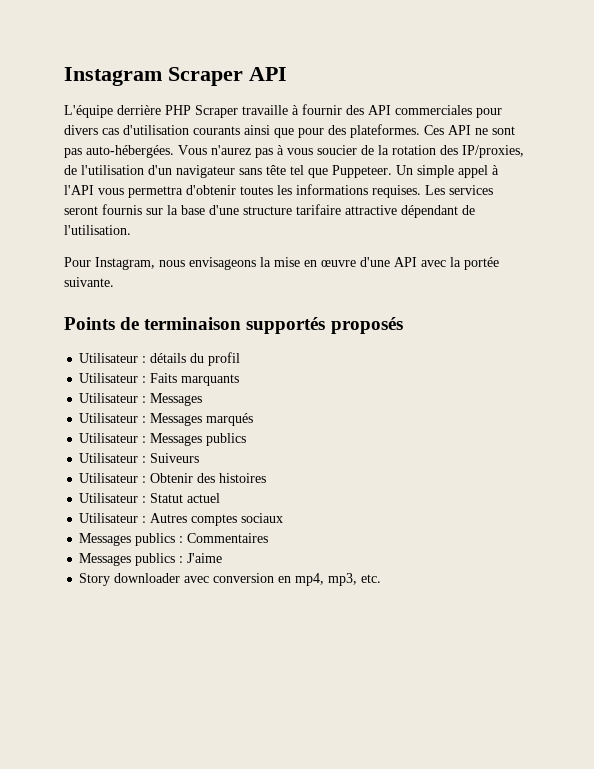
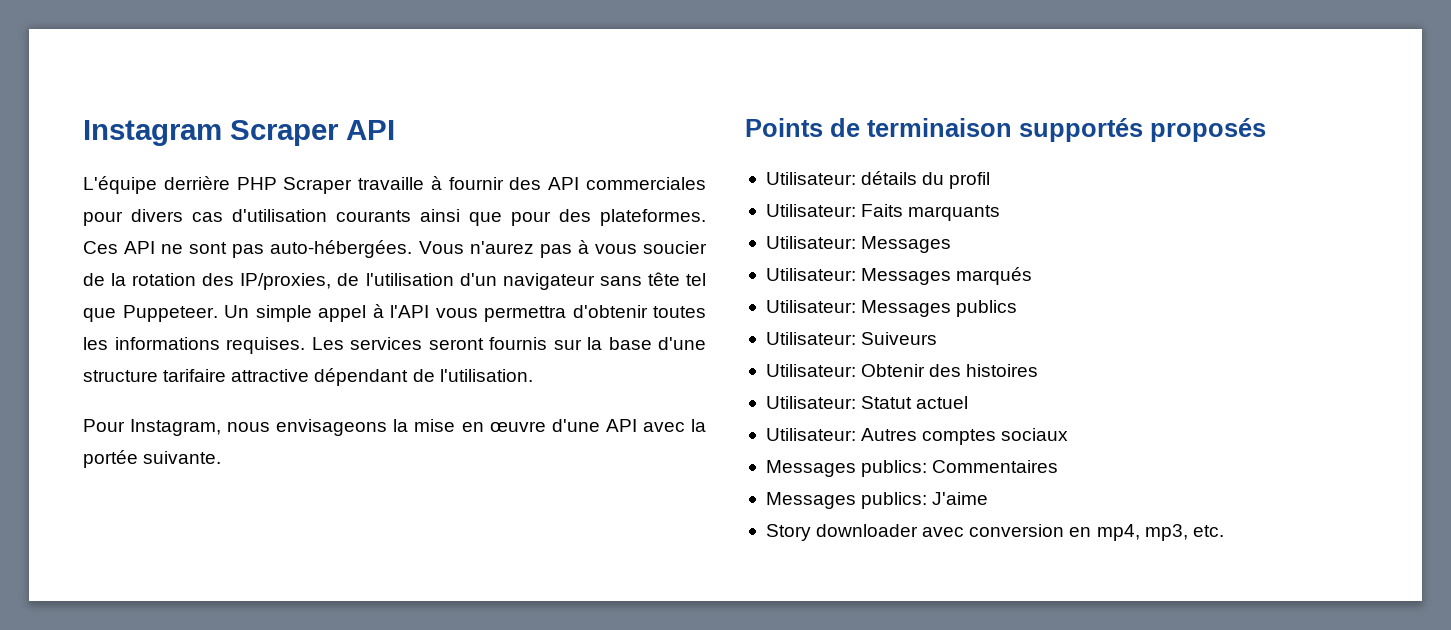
- Utilisateur : détails du profil
+ Utilisateur: détails du profil
- Utilisateur : Faits marquants
- Utilisateur : Messages
+ Utilisateur: Faits marquants
+ Utilisateur: Messages
- Utilisateur : Messages marqués
+ Utilisateur: Messages marqués
- Utilisateur : Messages publics
+ Utilisateur: Messages publics
- Utilisateur : Suiveurs
+ Utilisateur: Suiveurs
- Utilisateur : Obtenir des histoires
+ Utilisateur: Obtenir des histoires
- Utilisateur : Statut actuel
+ Utilisateur: Statut actuel
- Utilisateur : Autres comptes sociaux
+ Utilisateur: Autres comptes sociaux
- Messages publics : Commentaires
+ Messages publics: Commentaires
- Messages publics : J'aime
+ Messages publics: J'aime

